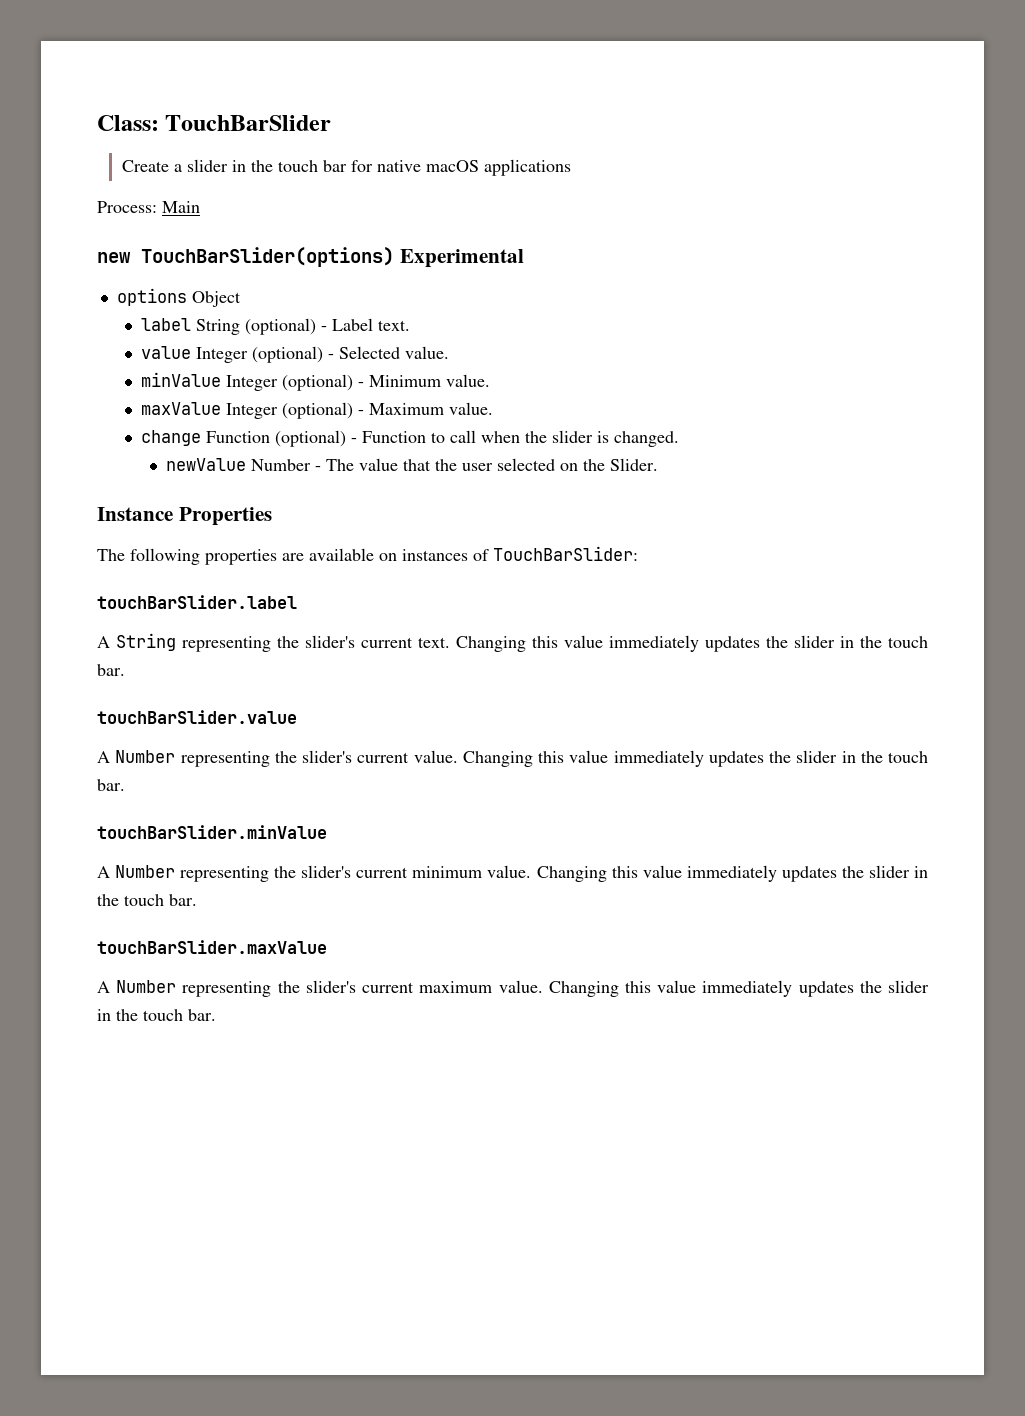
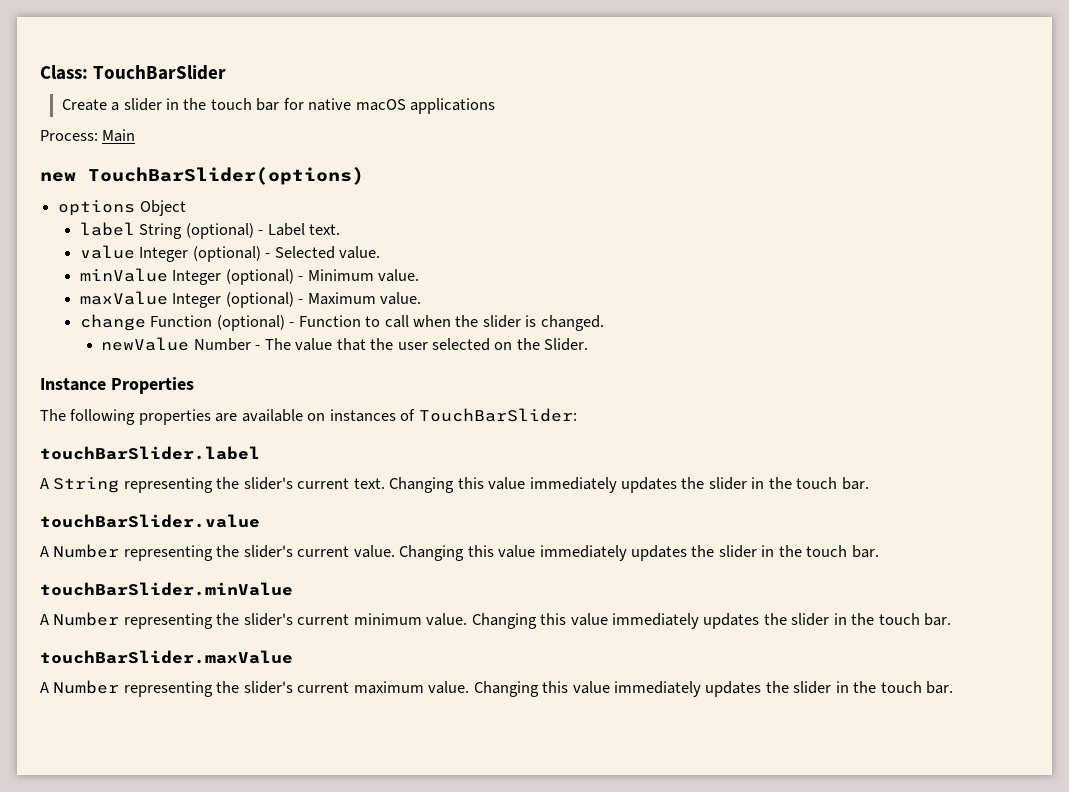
- new TouchBarSlider(options) Experimental
+ new TouchBarSlider(options)

